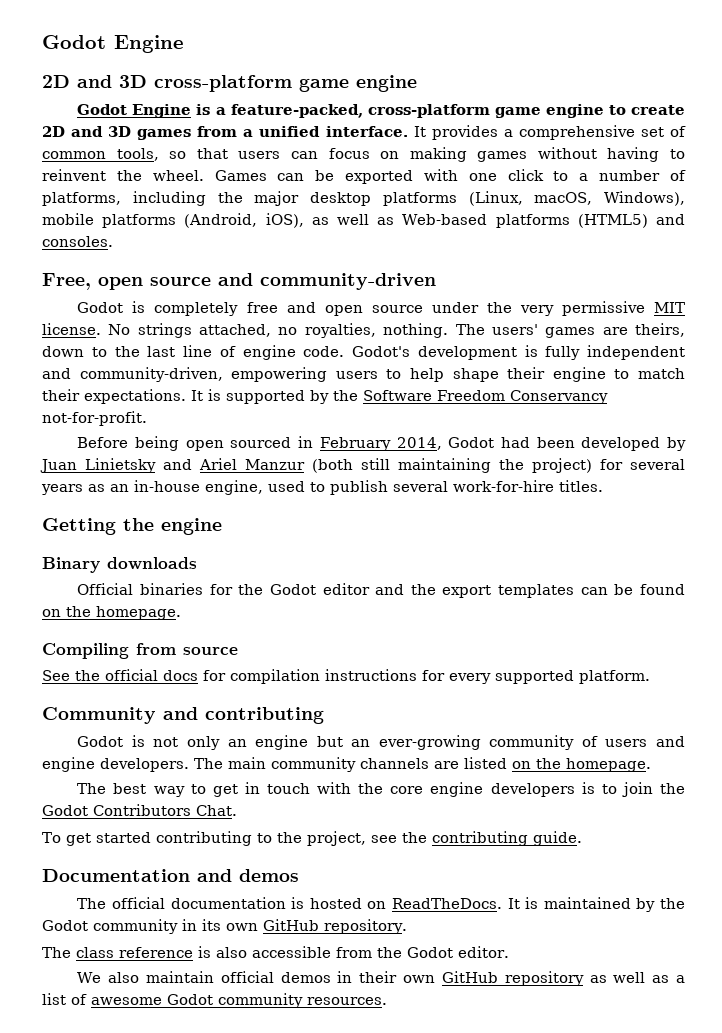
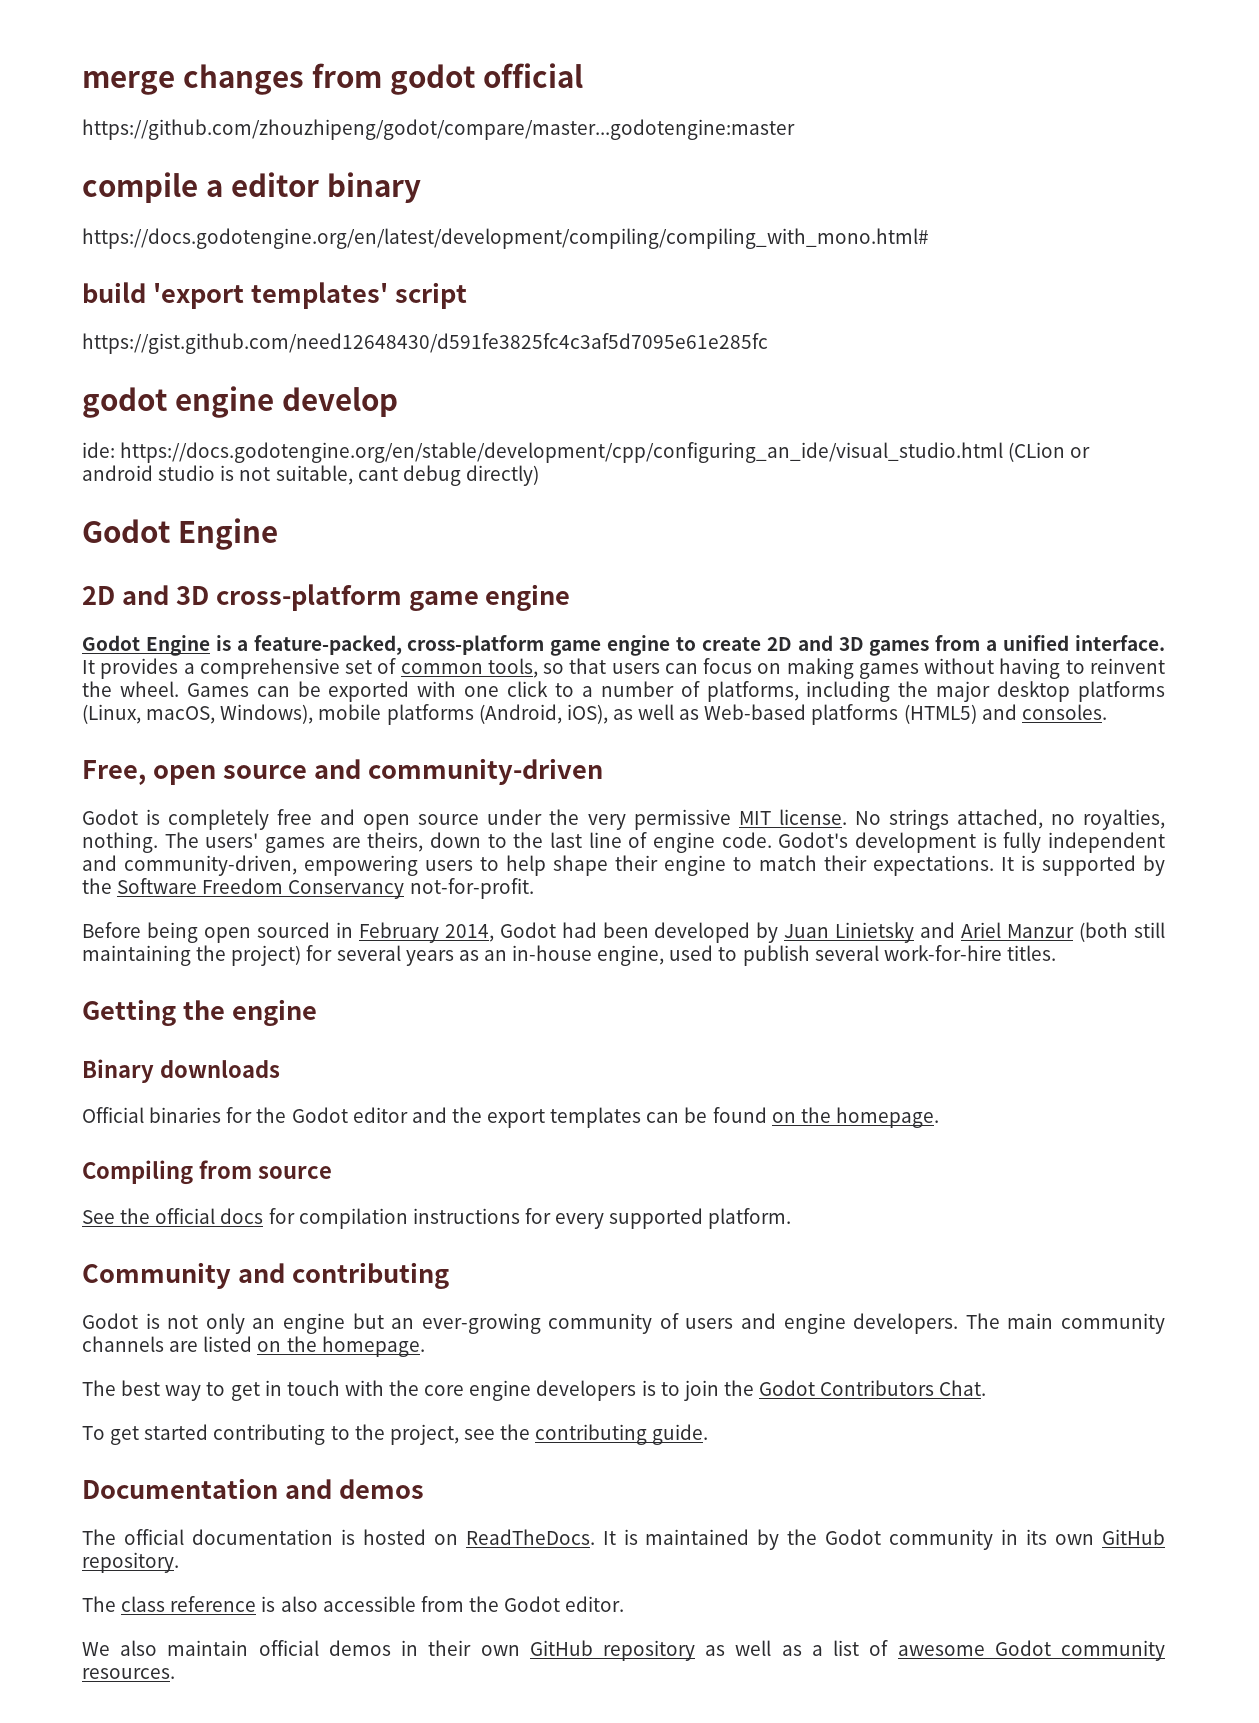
+ merge changes from godot official
+ https://github.com/zhouzhipeng/godot/compare/master...godotengine:master
+ compile a editor binary
+ https://docs.godotengine.org/en/latest/development/compiling/compiling_with_mono.html#
+ build 'export templates' script
+ https://gist.github.com/need12648430/d591fe3825fc4c3af5d7095e61e285fc
+ godot engine develop
+ ide: https://docs.godotengine.org/en/stable/development/cpp/configuring_an_ide/visual_studio.html (CLion or android studio is not suitable, cant debug directly)

